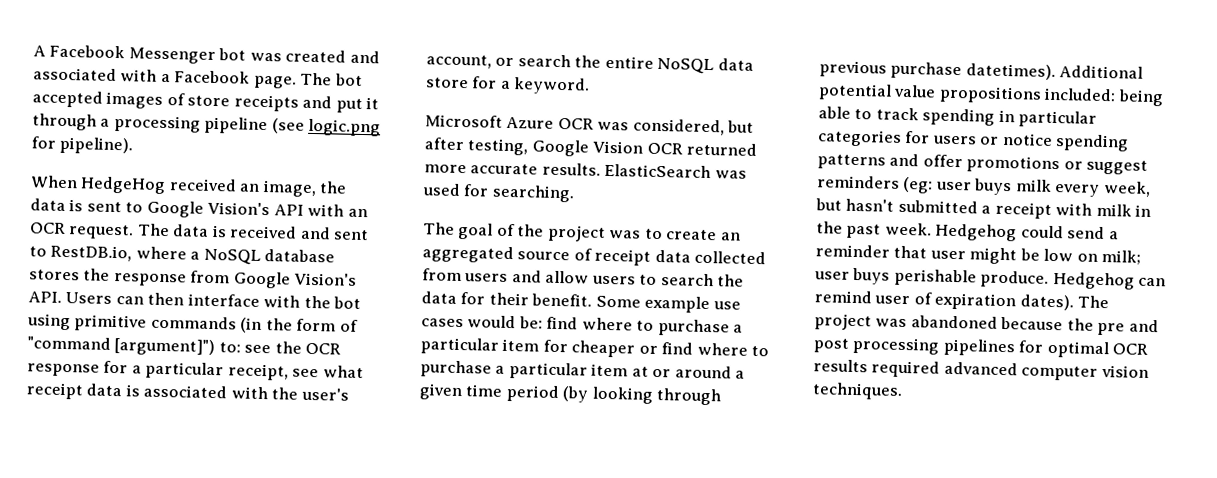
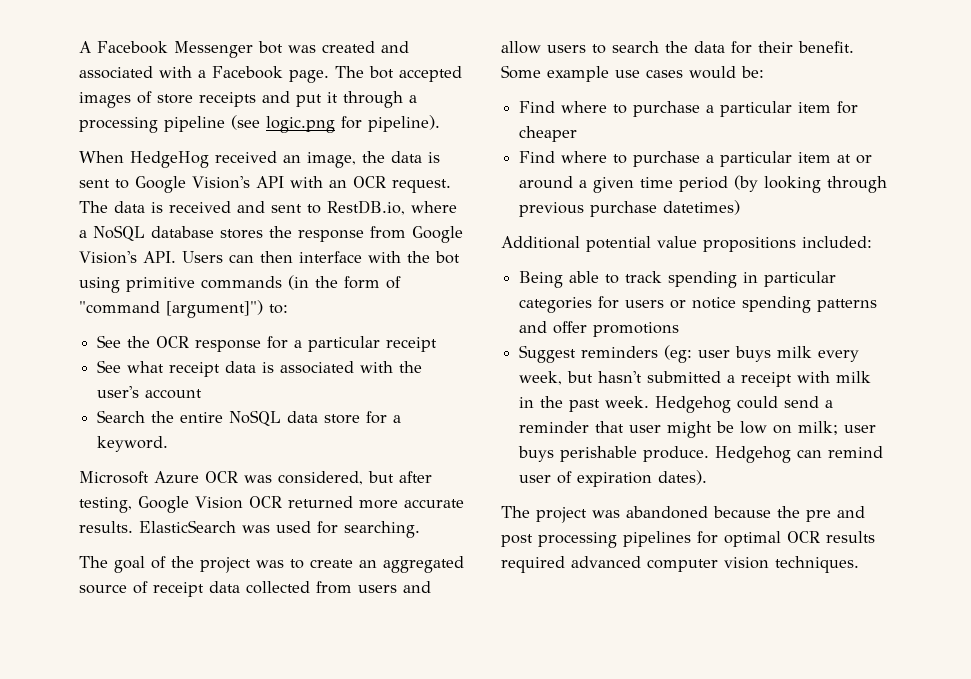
- The data is received and sent to RestDB.io, where a NoSQL database stores the response from Google Vision's API. Users can then interface with the bot using primitive commands (in the form of "command [argument]") to: see the OCR response for a particular receipt, see what receipt data is associated with the user's account, or search the entire NoSQL data store for a keyword.
+ The data is received and sent to RestDB.io, where a NoSQL database stores the response from Google Vision's API. Users can then interface with the bot using primitive commands (in the form of "command [argument]") to:
+ See the OCR response for a particular receipt
+ See what receipt data is associated with the user's account
+ Search the entire NoSQL data store for a keyword.
- Some example use cases would be: find where to purchase a particular item for cheaper or find where to purchase a particular item at or around a given time period (by looking through previous purchase datetimes). Additional potential value propositions included: being able to track spending in particular categories for users or notice spending patterns and offer promotions or suggest reminders (eg:
+ Some example use cases would be:
+ Find where to purchase a particular item for cheaper
+ Find where to purchase a particular item at or around a given time period (by looking through previous purchase datetimes)
+ Additional potential value propositions included:
+ Being able to track spending in particular categories for users or notice spending patterns and offer promotions
+ Suggest reminders (eg:
- Hedgehog can remind user of expiration dates). The project was abandoned because the pre and post processing pipelines for optimal OCR results required advanced computer vision techniques.
+ Hedgehog can remind user of expiration dates).
+ The project was abandoned because the pre and post processing pipelines for optimal OCR results required advanced computer vision techniques.

